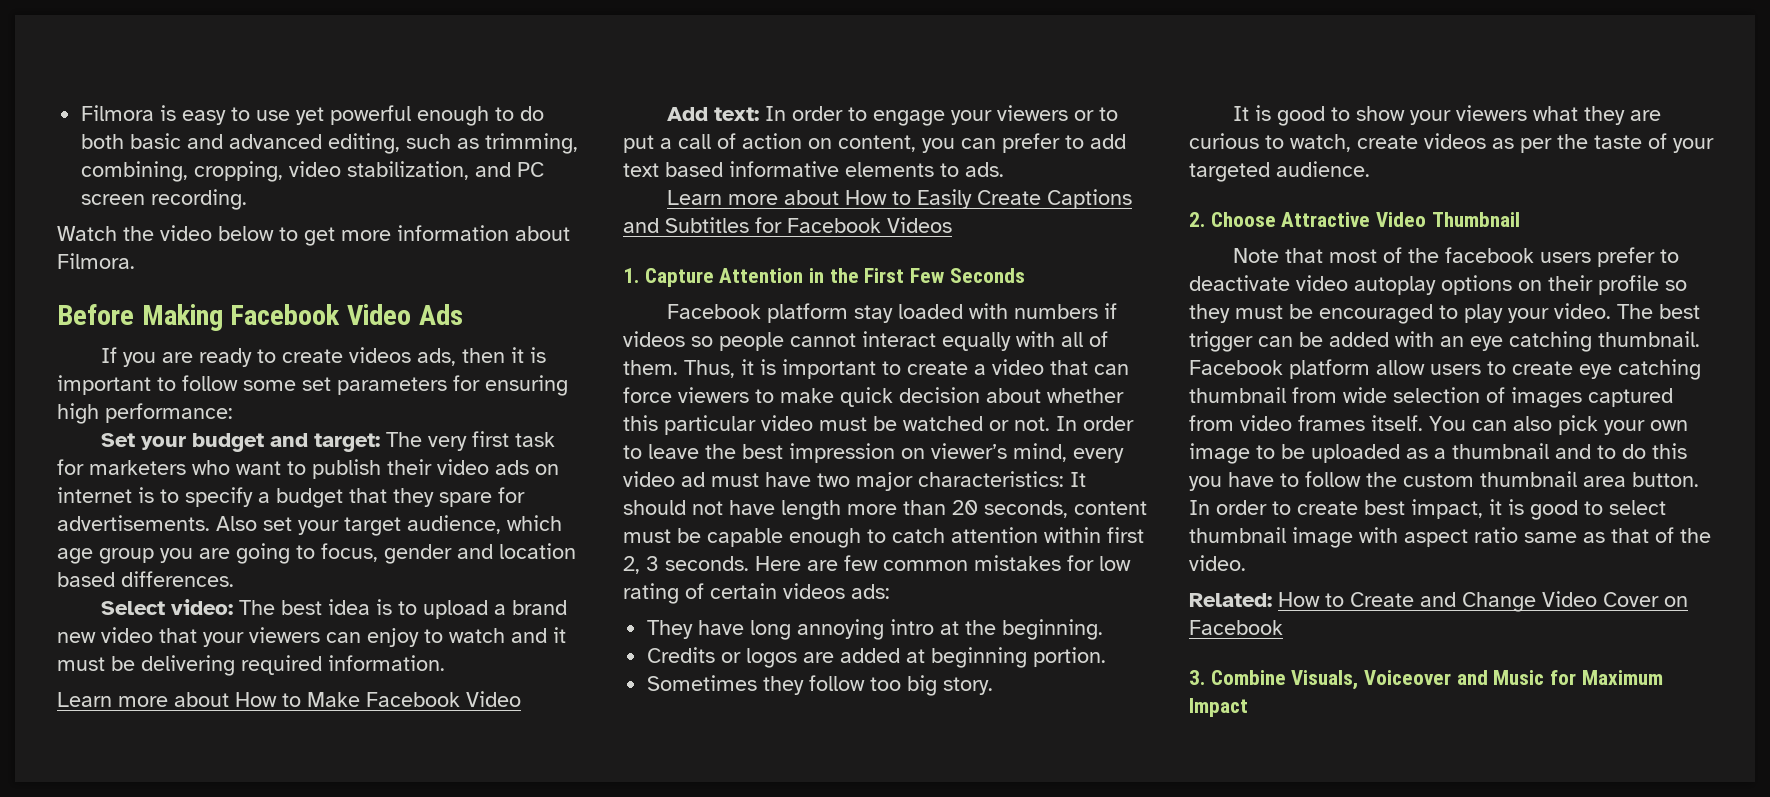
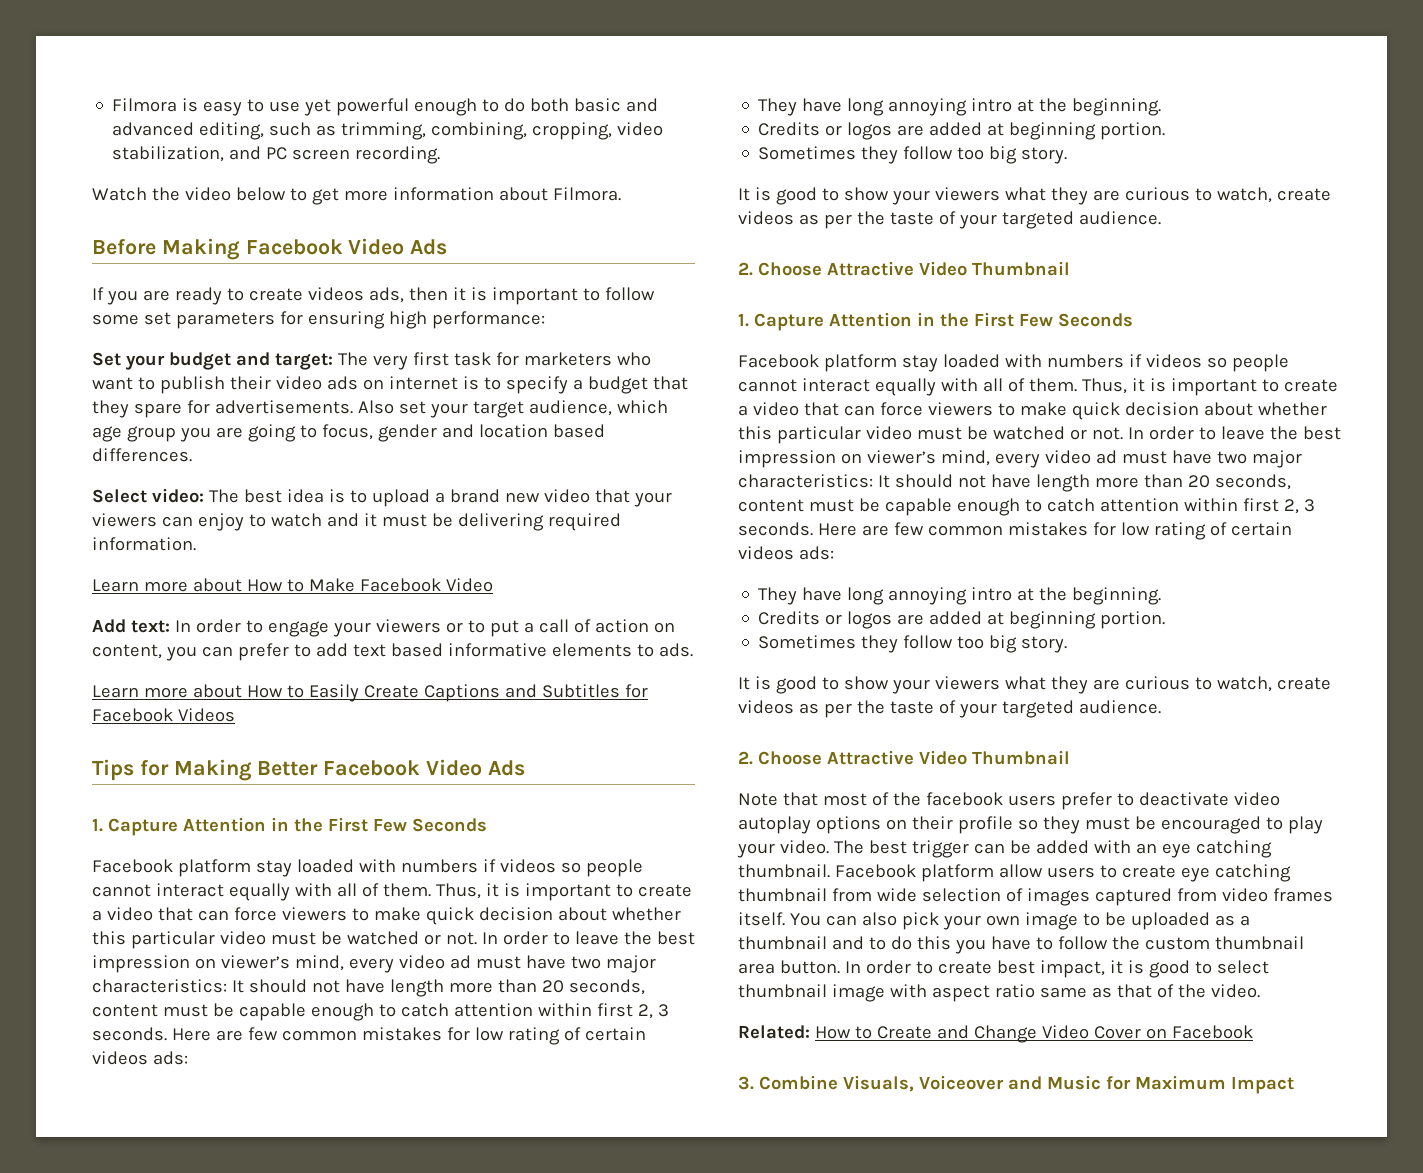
+ Tips for Making Better Facebook Video Ads
+ 1. Capture Attention in the First Few Seconds
+ Facebook platform stay loaded with numbers if videos so people cannot interact equally with all of them. Thus, it is important to create a video that can force viewers to make quick decision about whether this particular video must be watched or not. In order to leave the best impression on viewer’s mind, every video ad must have two major characteristics: It should not have length more than 20 seconds, content must be capable enough to catch attention within first 2, 3 seconds. Here are few common mistakes for low rating of certain videos ads:
+ They have long annoying intro at the beginning.
+ Credits or logos are added at beginning portion.
+ Sometimes they follow too big story.
+ It is good to show your viewers what they are curious to watch, create videos as per the taste of your targeted audience.
+ 2. Choose Attractive Video Thumbnail

